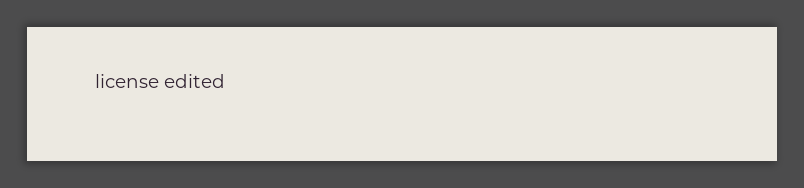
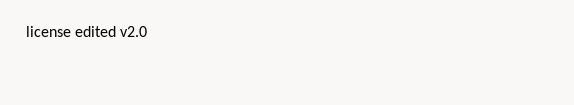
- license edited
+ license edited v2.0

